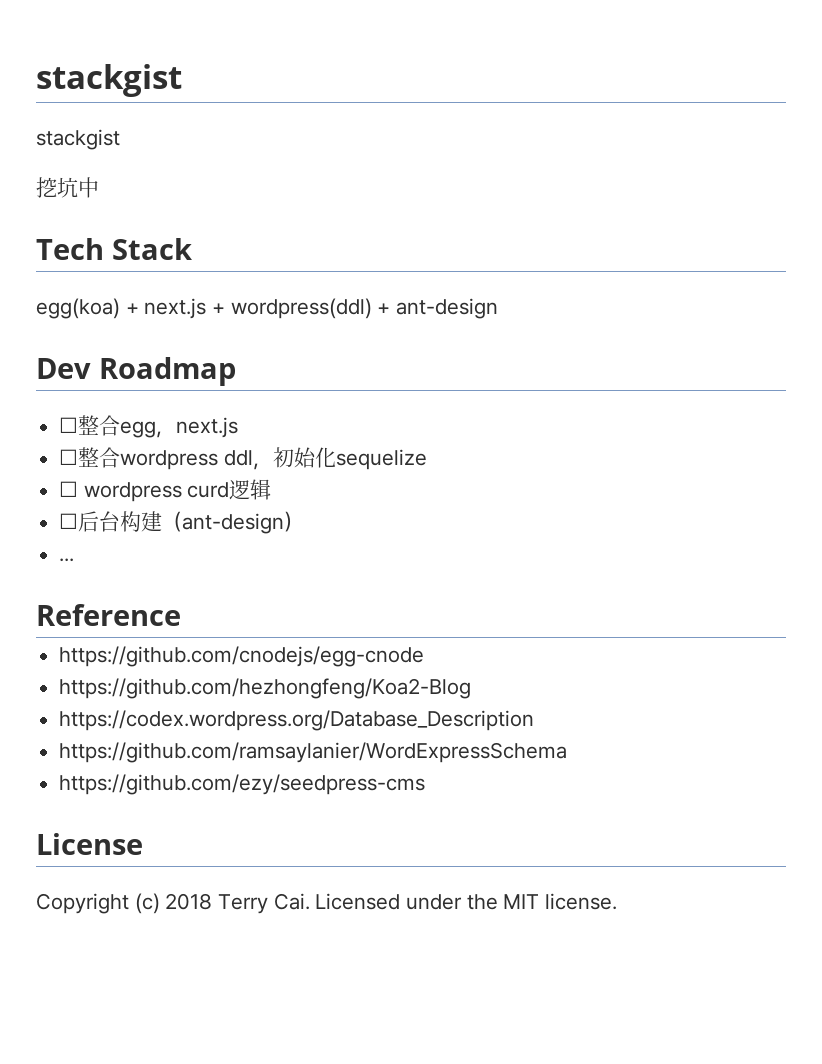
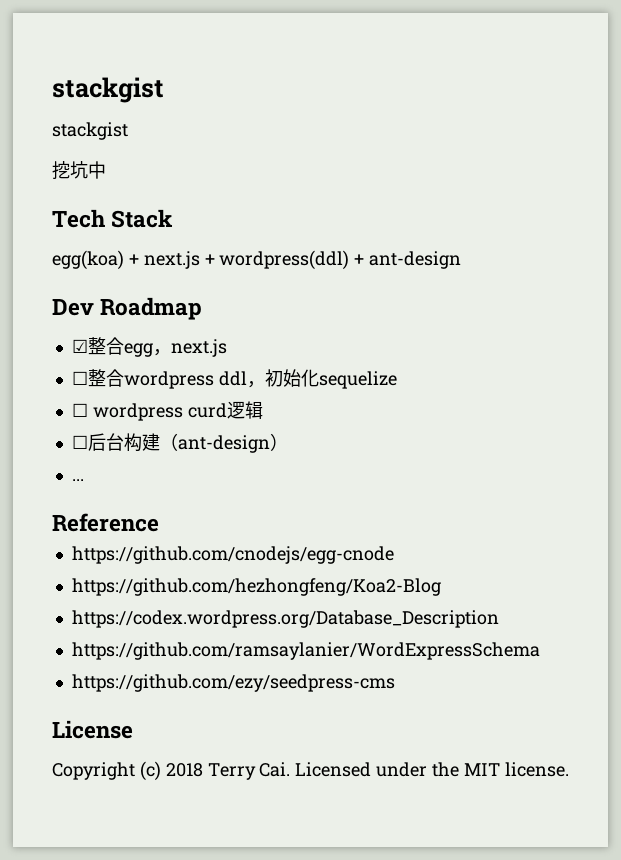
- ☐整合egg，next.js
+ ☑整合egg，next.js

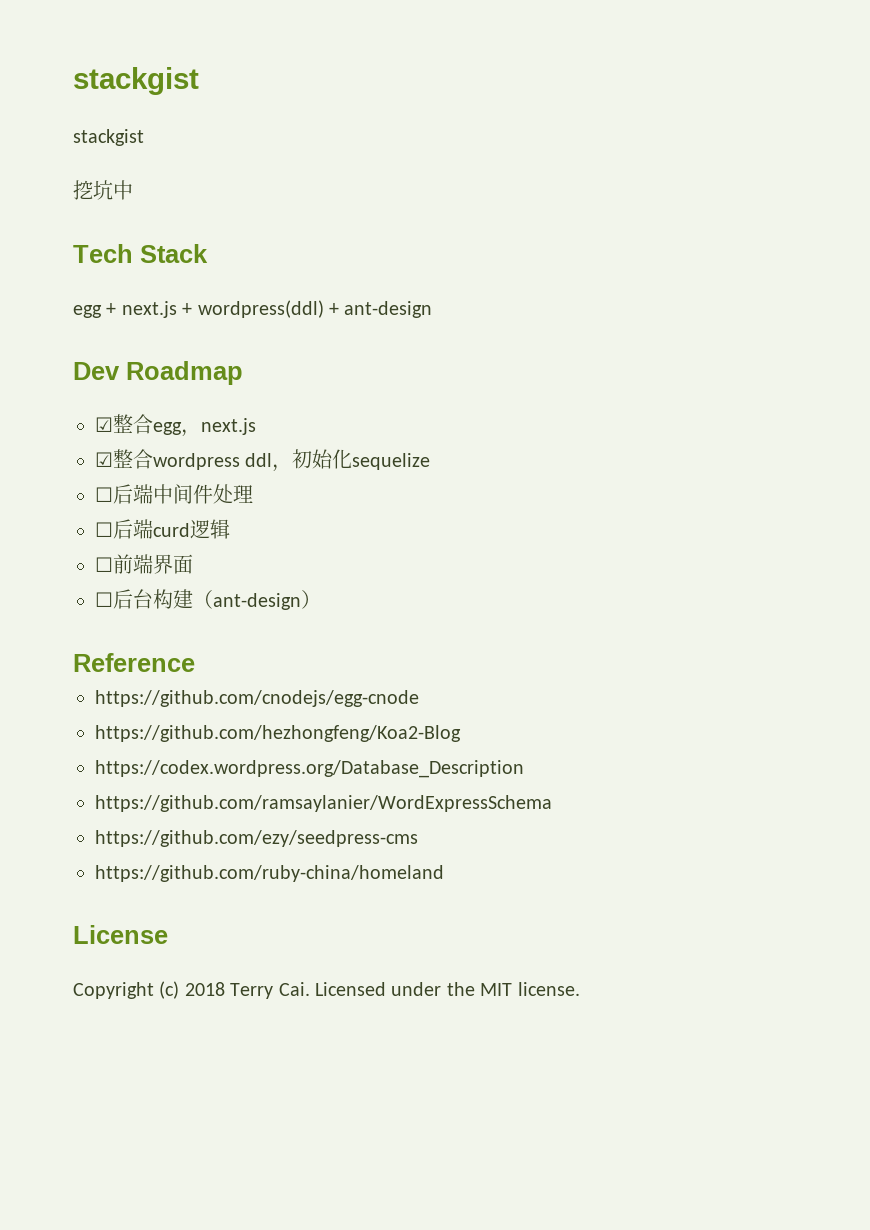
- egg(koa) + next.js + wordpress(ddl) + ant-design
+ egg + next.js + wordpress(ddl) + ant-design
- ☐整合wordpress ddl，初始化sequelize
+ ☑整合wordpress ddl，初始化sequelize
- ☐ wordpress curd逻辑
+ ☐后端中间件处理
+ ☐后端curd逻辑
+ ☐前端界面
- ...
+ https://github.com/ruby-china/homeland

